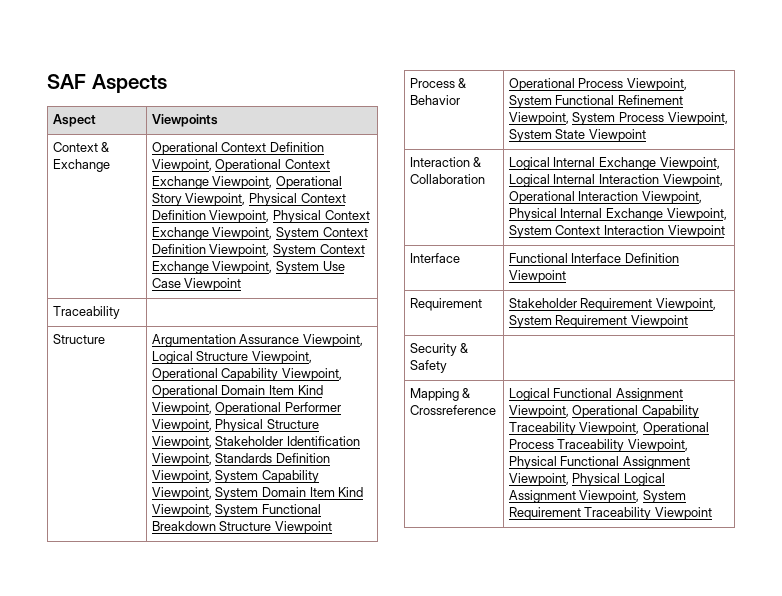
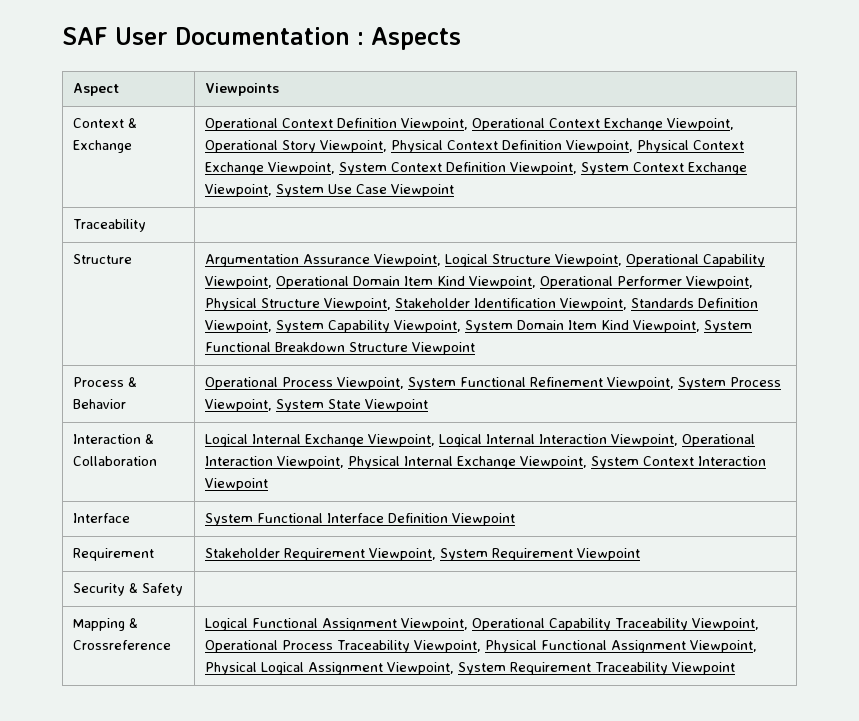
- SAF Aspects
+ SAF User Documentation : Aspects
- Interface | Functional Interface Definition Viewpoint
+ Interface | System Functional Interface Definition Viewpoint

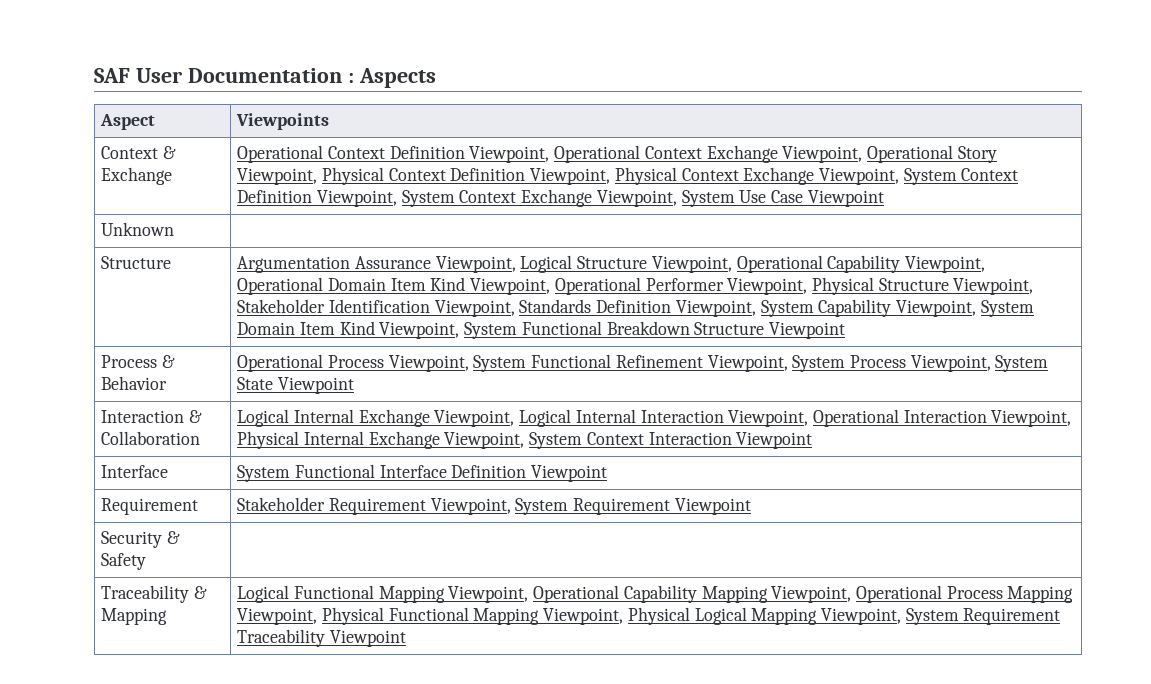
- Traceability |
+ Unknown |
- Mapping & Crossreference | Logical Functional Assignment Viewpoint, Operational Capability Traceability Viewpoint, Operational Process Traceability Viewpoint, Physical Functional Assignment Viewpoint, Physical Logical Assignment Viewpoint, System Requirement Traceability Viewpoint
+ Traceability & Mapping | Logical Functional Mapping Viewpoint, Operational Capability Mapping Viewpoint, Operational Process Mapping Viewpoint, Physical Functional Mapping Viewpoint, Physical Logical Mapping Viewpoint, System Requirement Traceability Viewpoint

